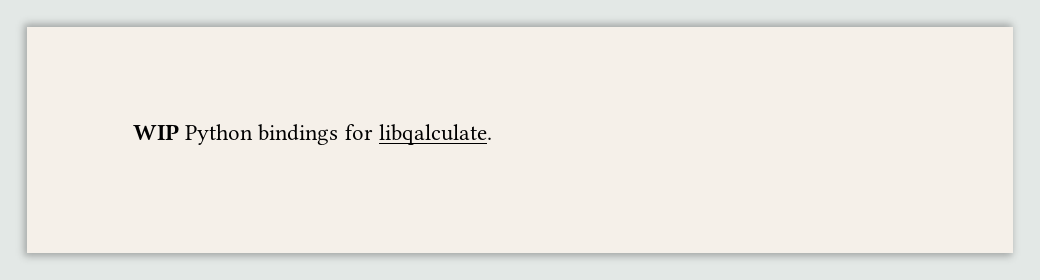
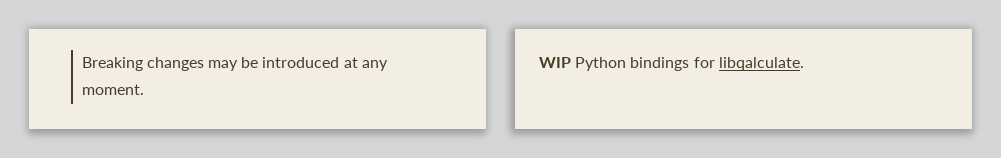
+ Breaking changes may be introduced at any moment.

